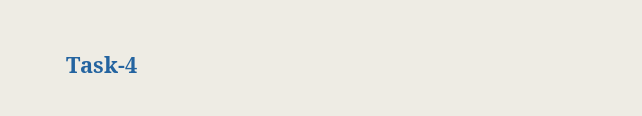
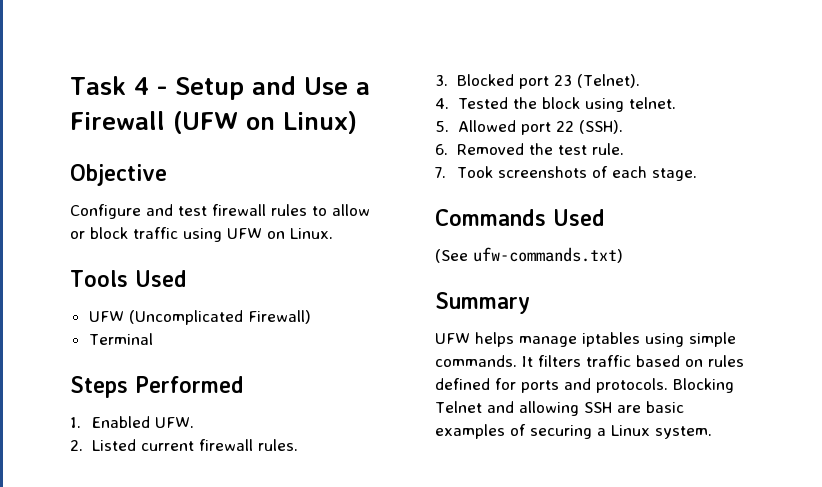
- Task-4
+ Task 4 - Setup and Use a Firewall (UFW on Linux)
+ Objective
+ Configure and test firewall rules to allow or block traffic using UFW on Linux.
+ Tools Used
+ UFW (Uncomplicated Firewall)
+ Terminal
+ Steps Performed
+ 1. Enabled UFW.
+ 2. Listed current firewall rules.
+ 3. Blocked port 23 (Telnet).
+ 4. Tested the block using telnet.
+ 5. Allowed port 22 (SSH).
+ 6. Removed the test rule.
+ 7. Took screenshots of each stage.
+ Commands Used
+ (See ufw-commands.txt)
+ Summary
+ UFW helps manage iptables using simple commands. It filters traffic based on rules defined for ports and protocols. Blocking Telnet and allowing SSH are basic examples of securing a Linux system.

